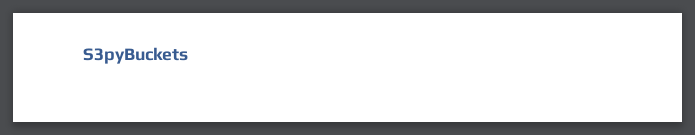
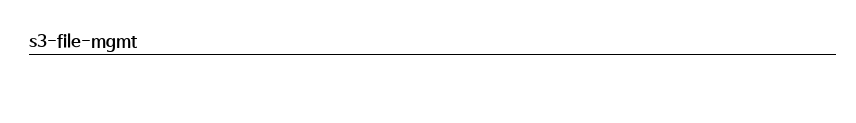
- S3pyBuckets
+ s3-file-mgmt

